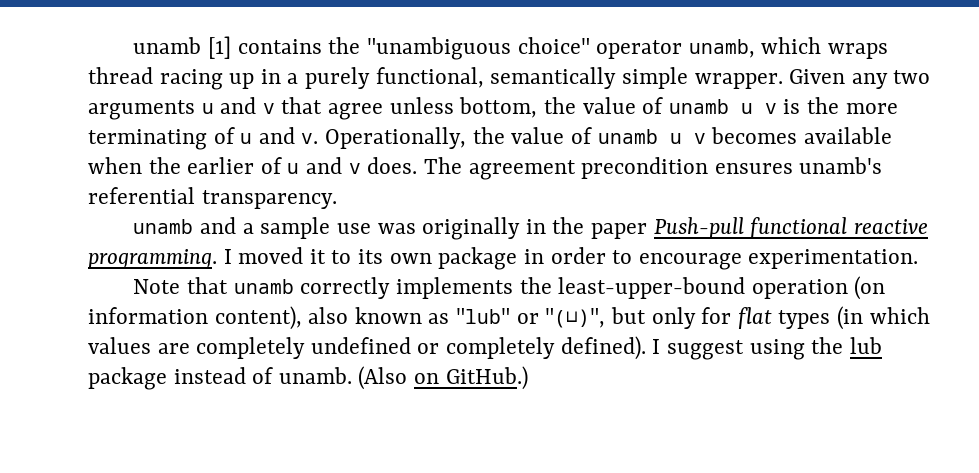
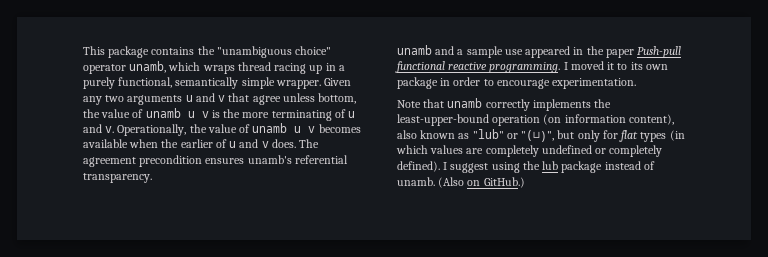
- unamb [1] contains the "unambiguous choice" operator unamb, which wraps thread racing up in a purely functional, semantically simple wrapper.
+ This package contains the "unambiguous choice" operator unamb, which wraps thread racing up in a purely functional, semantically simple wrapper.
- unamb and a sample use was originally in the paper Push-pull functional reactive programming.
+ unamb and a sample use appeared in the paper Push-pull functional reactive programming.

